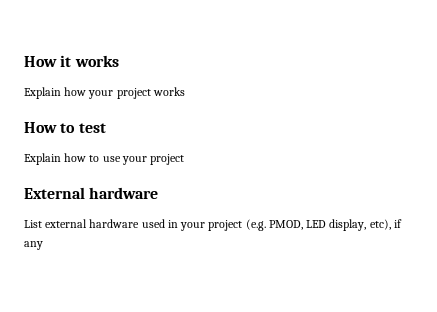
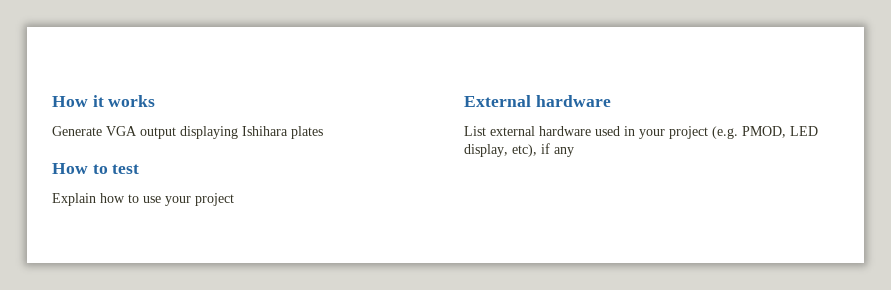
- Explain how your project works
+ Generate VGA output displaying Ishihara plates

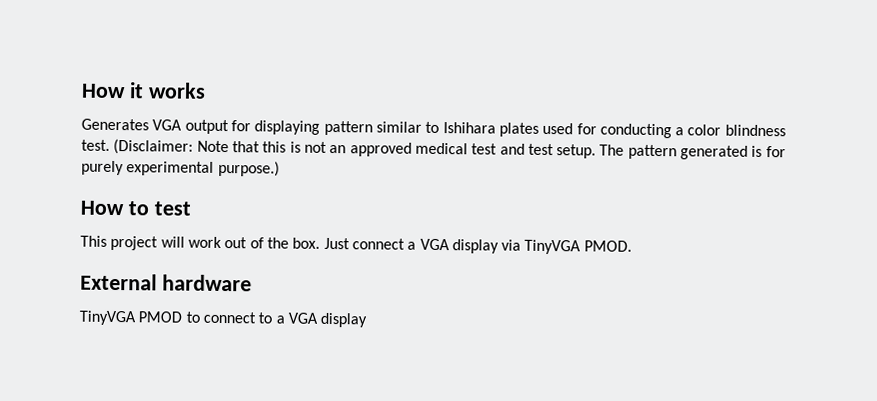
- Generate VGA output displaying Ishihara plates
+ Generates VGA output for displaying pattern similar to Ishihara plates used for conducting a color blindness test. (Disclaimer: Note that this is not an approved medical test and test setup. The pattern generated is for purely experimental purpose.)
  How to test
- Explain how to use your project
+ This project will work out of the box. Just connect a VGA display via TinyVGA PMOD.
  External hardware
- List external hardware used in your project (e.g. PMOD, LED display, etc), if any
+ TinyVGA PMOD to connect to a VGA display

